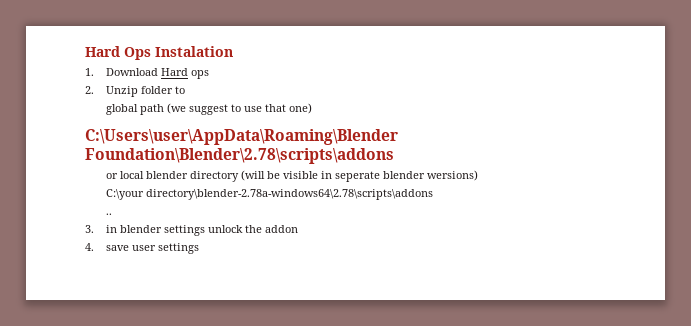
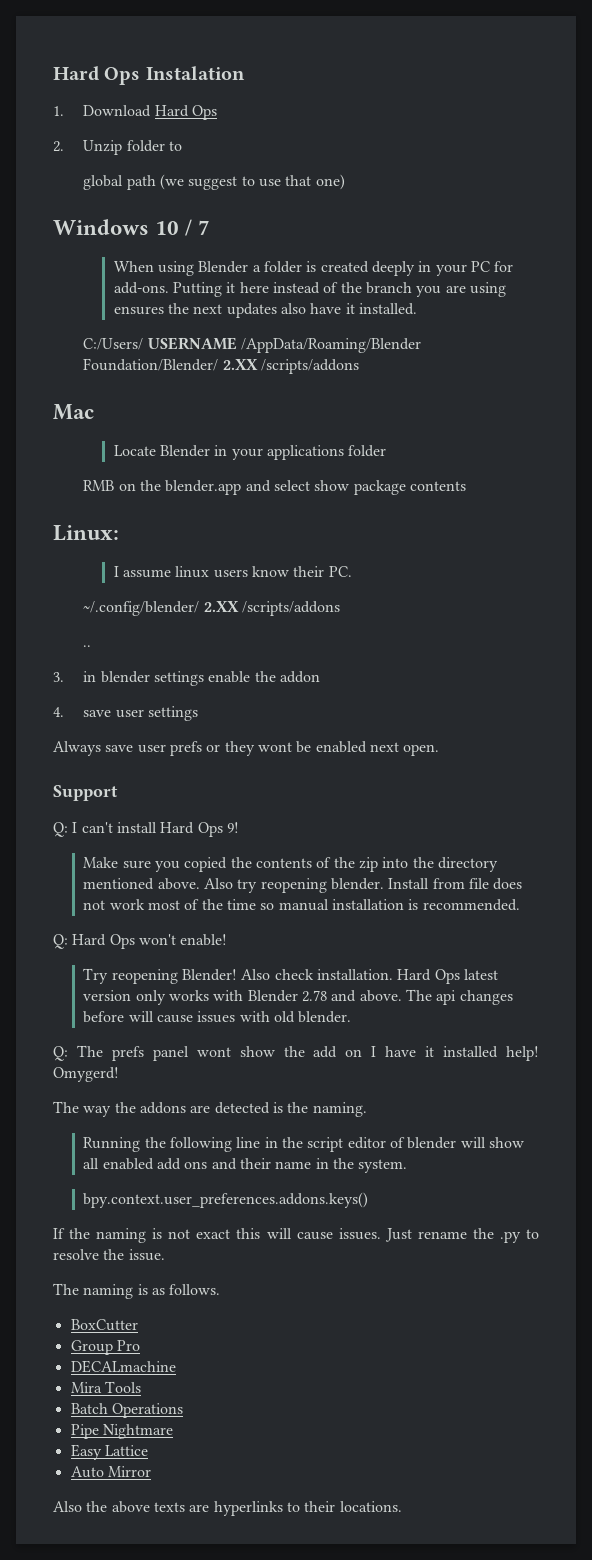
- 1. Download Hard ops
+ 1. Download Hard Ops
- C:\Users\user\AppData\Roaming\Blender Foundation\Blender\2.78\scripts\addons
- or local blender directory (will be visible in seperate blender wersions)
- C:\your directory\blender-2.78a-windows64\2.78\scripts\addons
+ Windows 10 / 7
+ When using Blender a folder is created deeply in your PC for add-ons. Putting it here instead of the branch you are using ensures the next updates also have it installed.
+ C:/Users/ USERNAME /AppData/Roaming/Blender Foundation/Blender/ 2.XX /scripts/addons
+ Mac
+ Locate Blender in your applications folder
+ RMB on the blender.app and select show package contents
+ Linux:
+ I assume linux users know their PC.
+ ~/.config/blender/ 2.XX /scripts/addons
- 3. in blender settings unlock the addon
+ 3. in blender settings enable the addon
+ Always save user prefs or they wont be enabled next open.
+ Support
+ Q: I can't install Hard Ops 9!
+ Make sure you copied the contents of the zip into the directory mentioned above. Also try reopening blender. Install from file does not work most of the time so manual installation is recommended.
+ Q: Hard Ops won't enable!
+ Try reopening Blender! Also check installation. Hard Ops latest version only works with Blender 2.78 and above. The api changes before will cause issues with old blender.
+ Q: The prefs panel wont show the add on I have it installed help! Omygerd!
+ The way the addons are detected is the naming.
+ Running the following line in the script editor of blender will show all enabled add ons and their name in the system.
+ bpy.context.user_preferences.addons.keys()
+ If the naming is not exact this will cause issues. Just rename the .py to resolve the issue.
+ The naming is as follows.
+ BoxCutter
+ Group Pro
+ DECALmachine
+ Mira Tools
+ Batch Operations
+ Pipe Nightmare
+ Easy Lattice
+ Auto Mirror
+ Also the above texts are hyperlinks to their locations.

